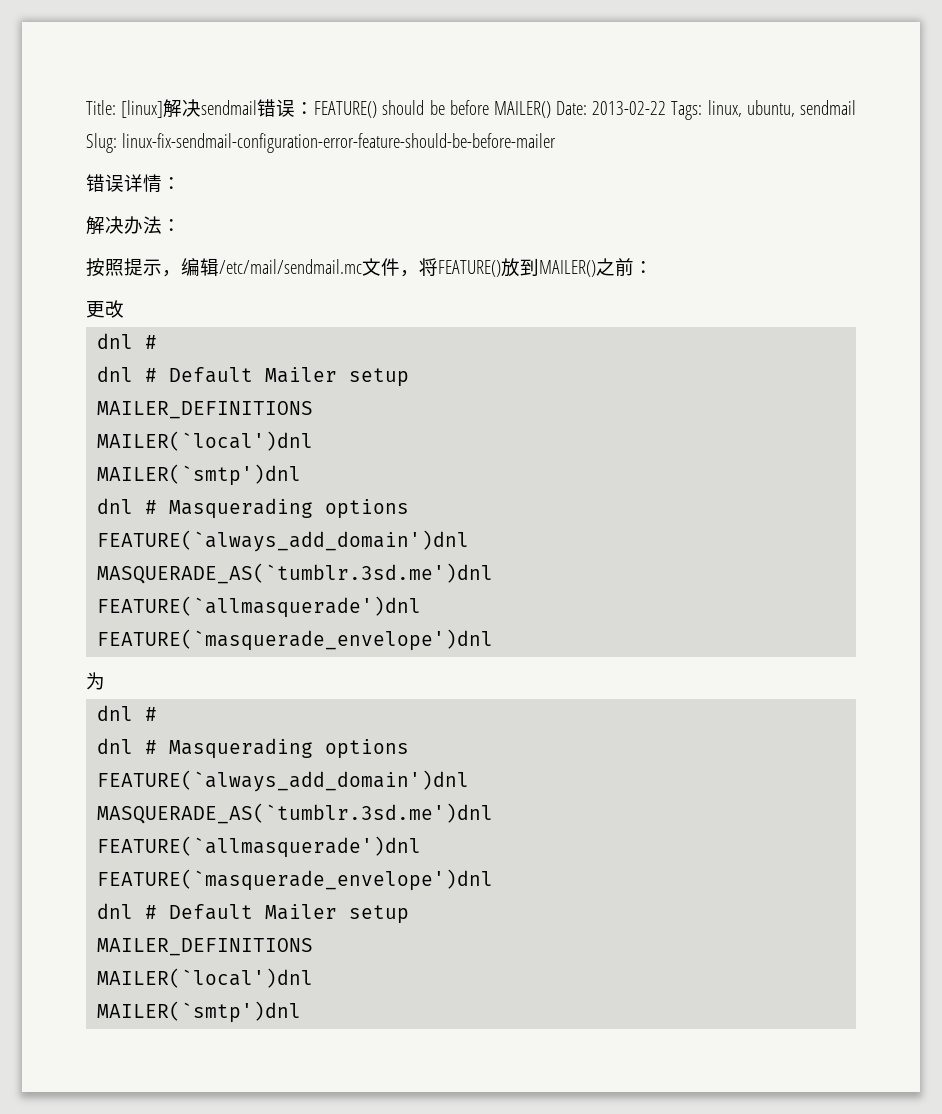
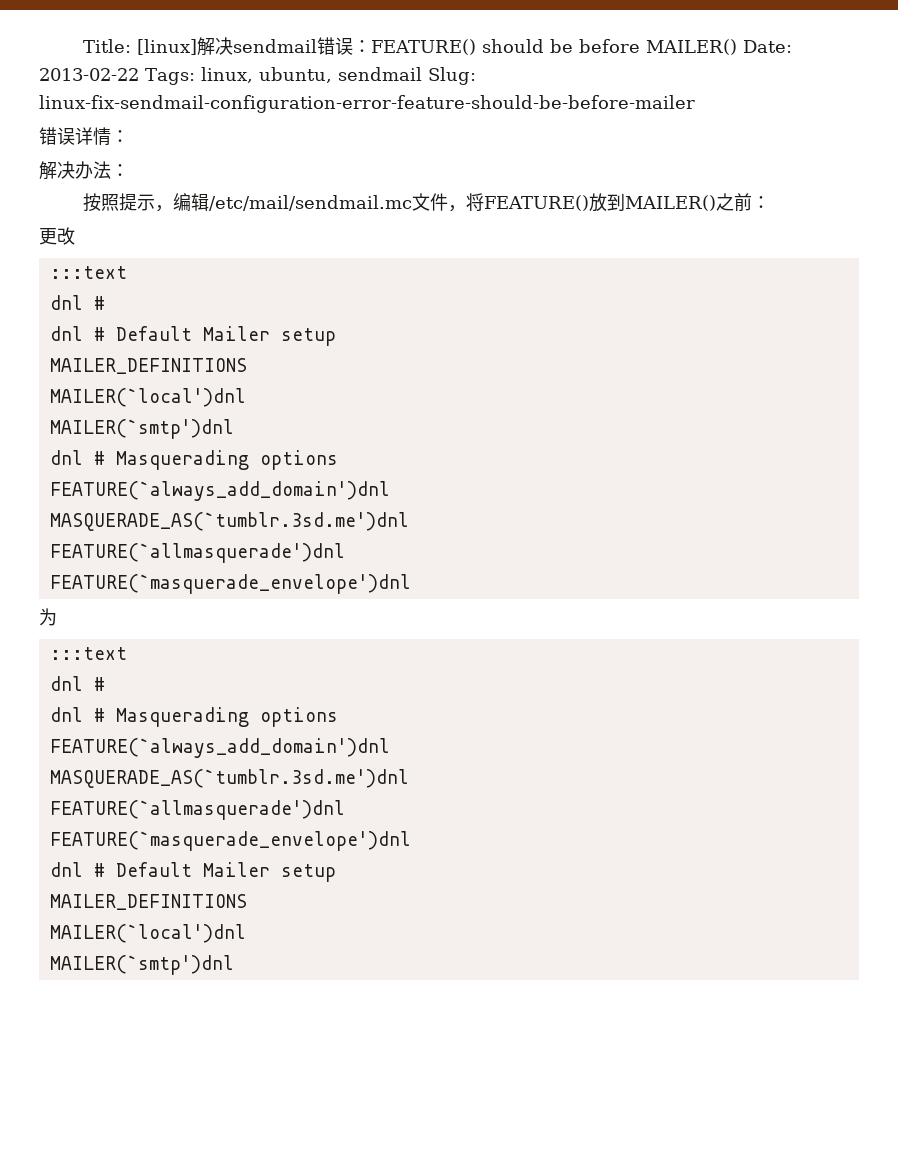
  更改
+ :::text
  为
+ :::text

